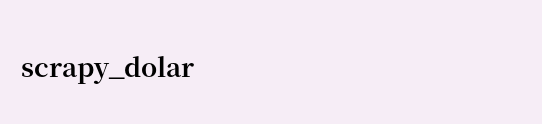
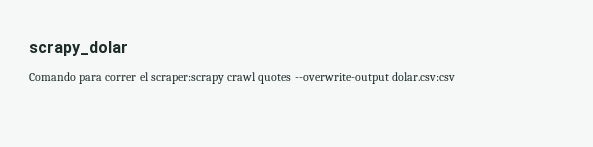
+ Comando para correr el scraper:scrapy crawl quotes --overwrite-output dolar.csv:csv

